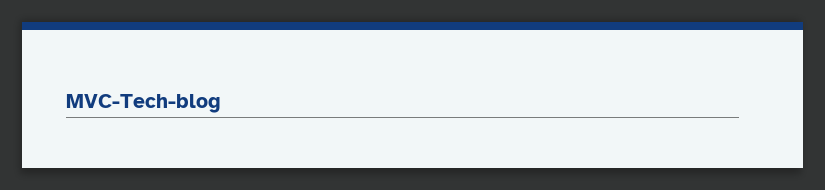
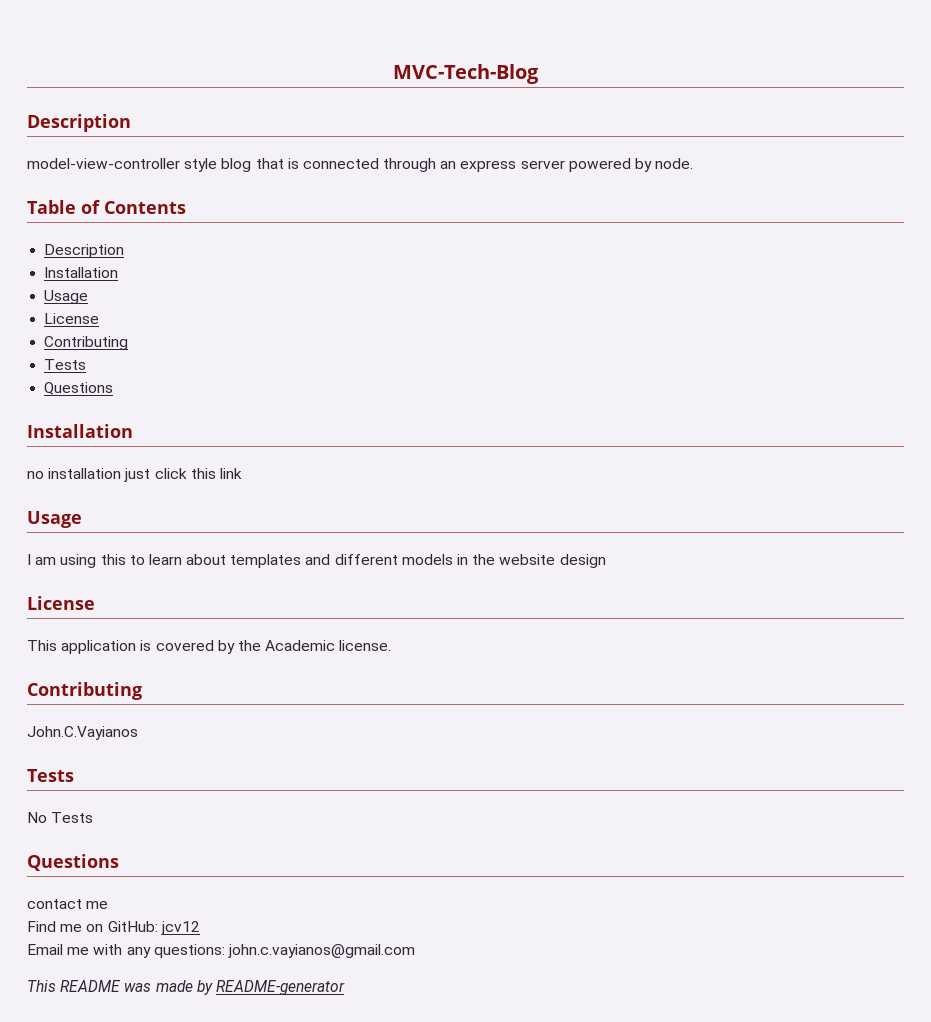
- MVC-Tech-blog
+ MVC-Tech-Blog
+ Description
+ model-view-controller style blog that is connected through an express server powered by node.
+ Table of Contents
+ Description
+ Installation
+ Usage
+ License
+ Contributing
+ Tests
+ Questions
+ Installation
+ no installation just click this link
+ Usage
+ I am using this to learn about templates and different models in the website design
+ License
+ This application is covered by the Academic license.
+ Contributing
+ John.C.Vayianos
+ Tests
+ No Tests
+ Questions
+ contact me
+ Find me on GitHub: jcv12
+ Email me with any questions: john.c.vayianos@gmail.com
+ This README was made by README-generator

